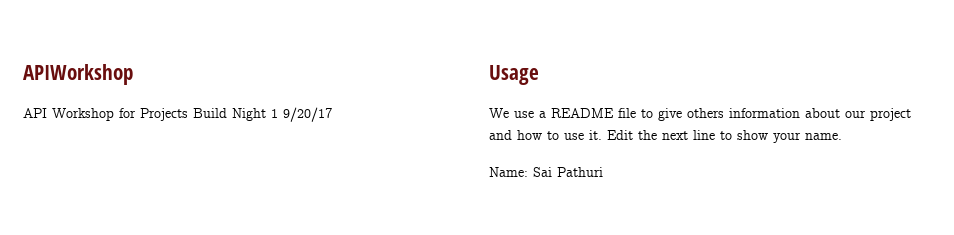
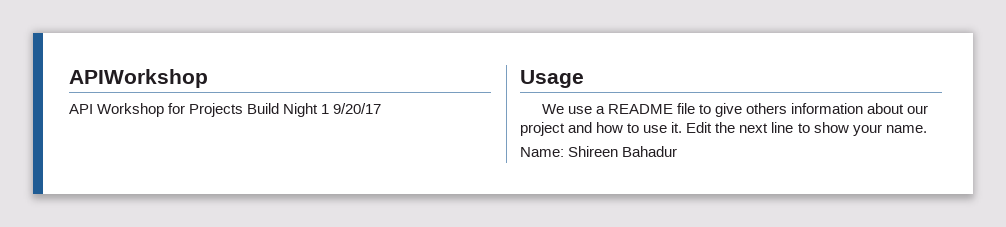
- Name: Sai Pathuri
+ Name: Shireen Bahadur

